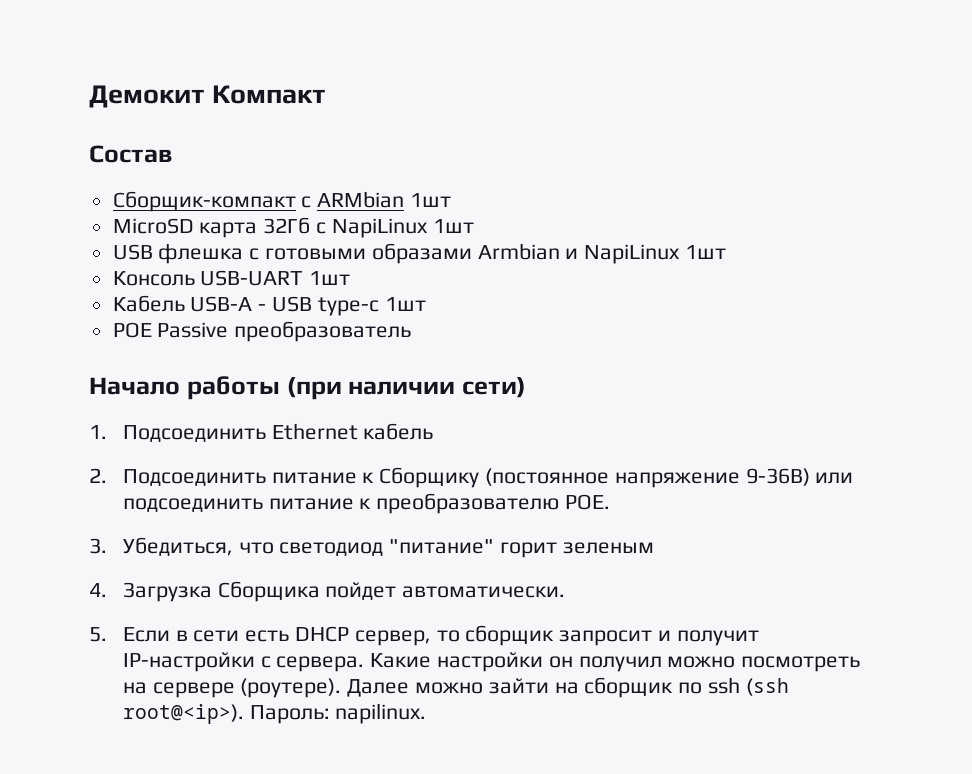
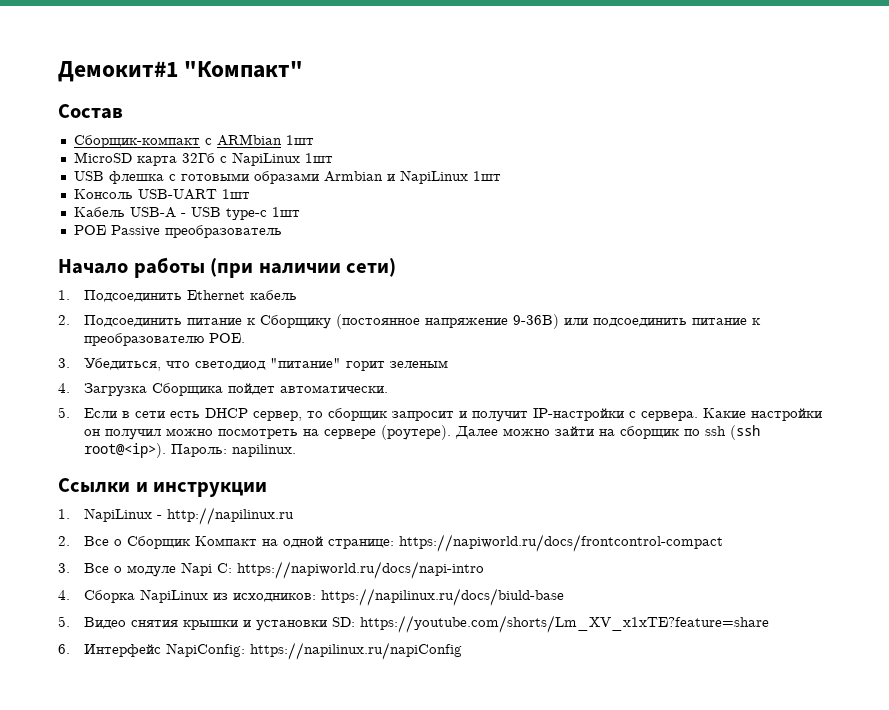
- Демокит Компакт
+ Демокит#1 "Компакт"
+ Ссылки и инструкции
+ 1. NapiLinux - http://napilinux.ru
+ 2. Все о Сборщик Компакт на одной странице: https://napiworld.ru/docs/frontcontrol-compact
+ 3. Все о модуле Napi C: https://napiworld.ru/docs/napi-intro
+ 4. Сборка NapiLinux из исходников: https://napilinux.ru/docs/biuld-base
+ 5. Видео снятия крышки и установки SD: https://youtube.com/shorts/Lm_XV_x1xTE?feature=share
+ 6. Интерфейс NapiConfig: https://napilinux.ru/napiConfig

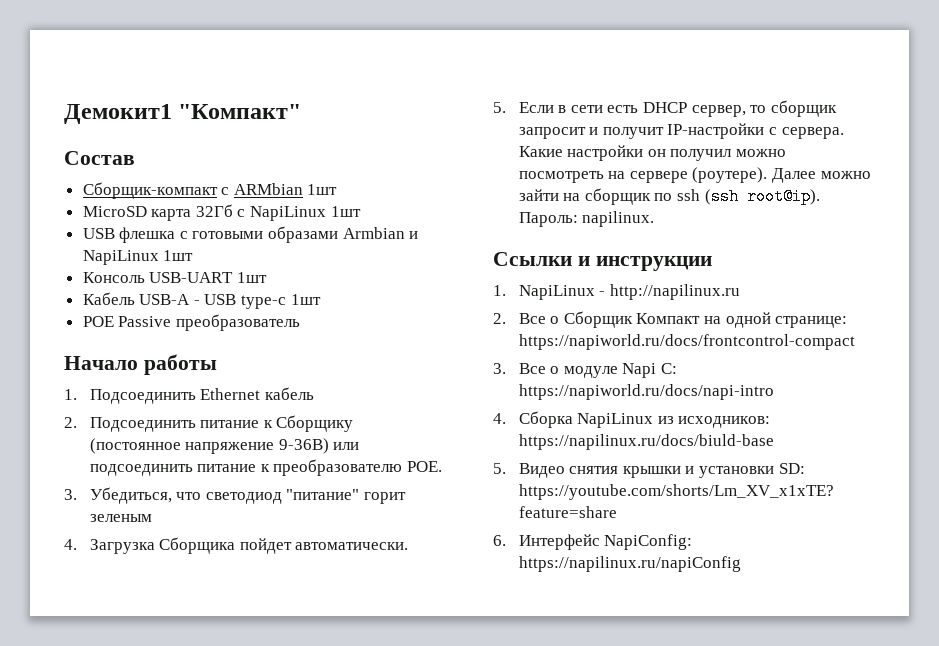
- Демокит#1 "Компакт"
+ Демокит1 "Компакт"
- Начало работы (при наличии сети)
+ Начало работы
- Далее можно зайти на сборщик по ssh (ssh root@<ip>).
+ Далее можно зайти на сборщик по ssh (ssh root@ip).

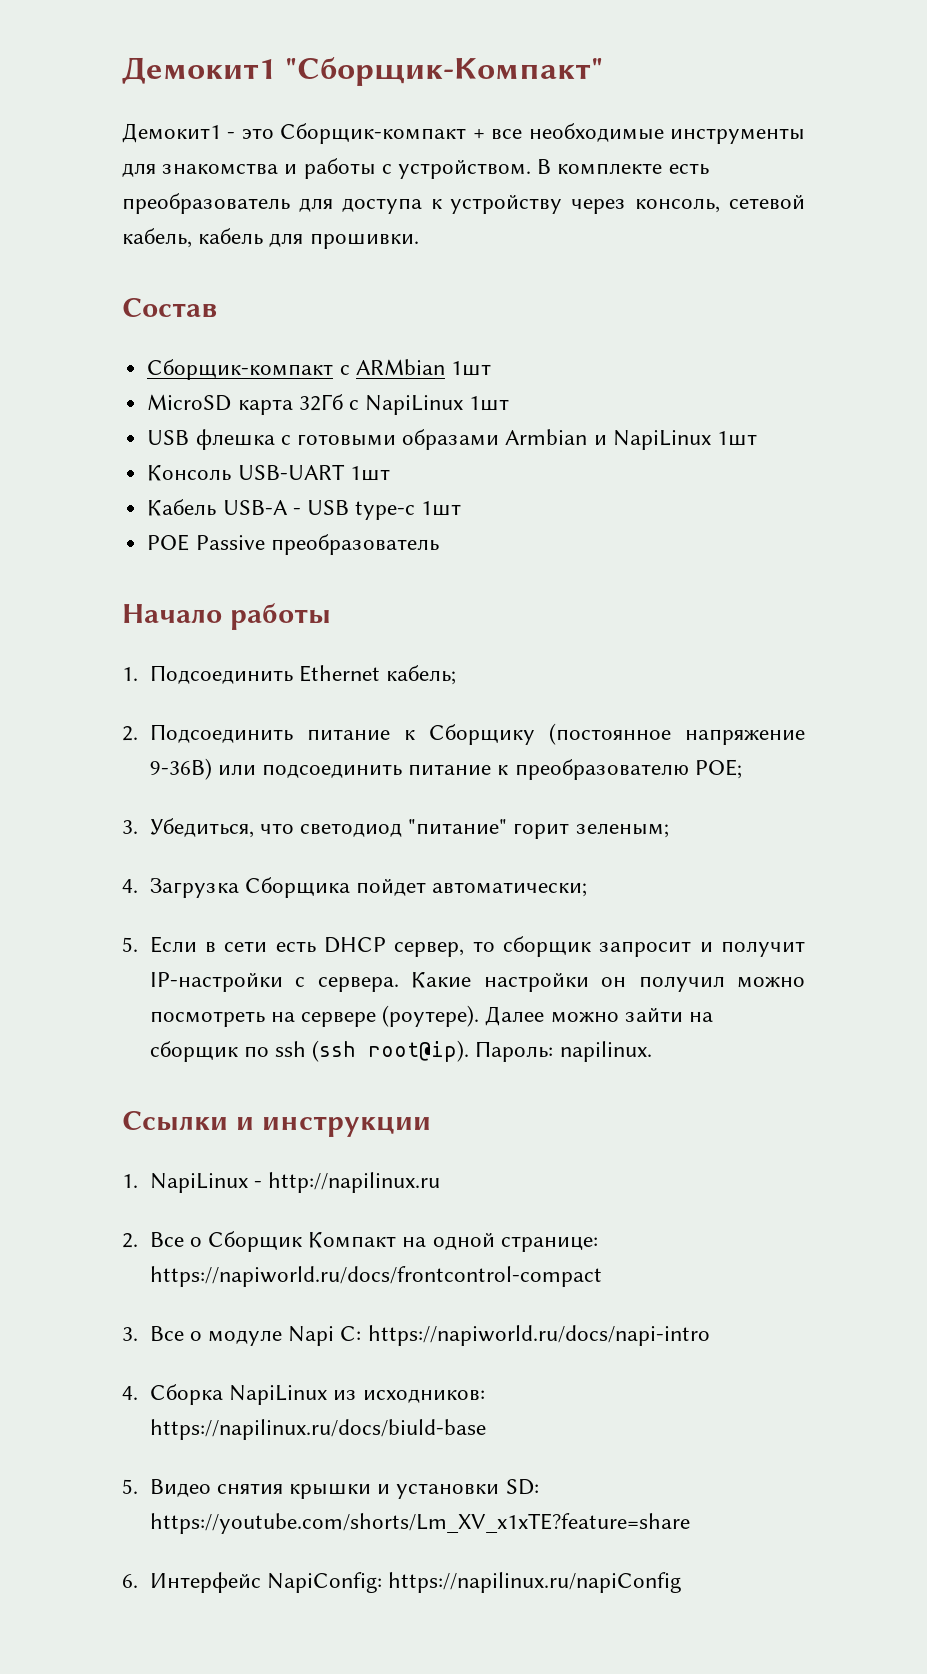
- Демокит1 "Компакт"
+ Демокит1 "Сборщик-Компакт"
+ Демокит1 - это Сборщик-компакт + все необходимые инструменты для знакомства и работы с устройством. В комплекте есть преобразователь для доступа к устройству через консоль, сетевой кабель, кабель для прошивки.
- 1. Подсоединить Ethernet кабель
+ 1. Подсоединить Ethernet кабель;
- 2. Подсоединить питание к Сборщику (постоянное напряжение 9-36В) или подсоединить питание к преобразователю POE.
+ 2. Подсоединить питание к Сборщику (постоянное напряжение 9-36В) или подсоединить питание к преобразователю POE;
- 3. Убедиться, что светодиод "питание" горит зеленым
+ 3. Убедиться, что светодиод "питание" горит зеленым;
- 4. Загрузка Сборщика пойдет автоматически.
+ 4. Загрузка Сборщика пойдет автоматически;

